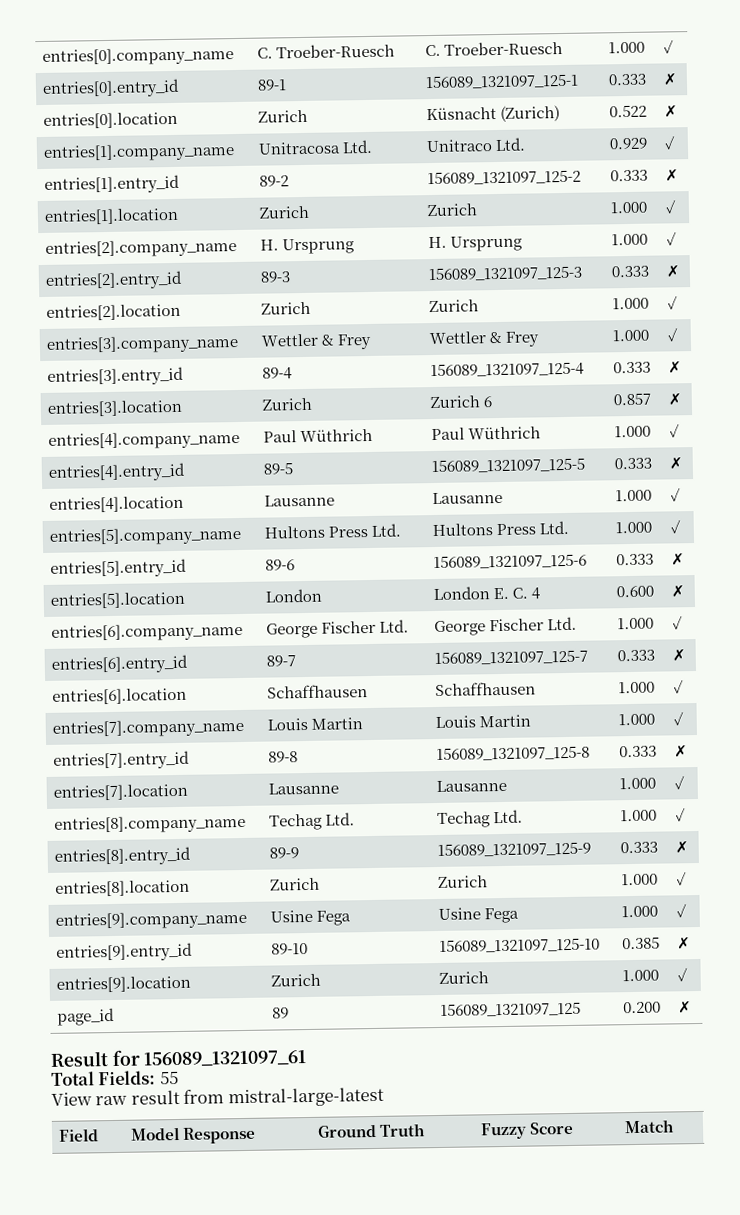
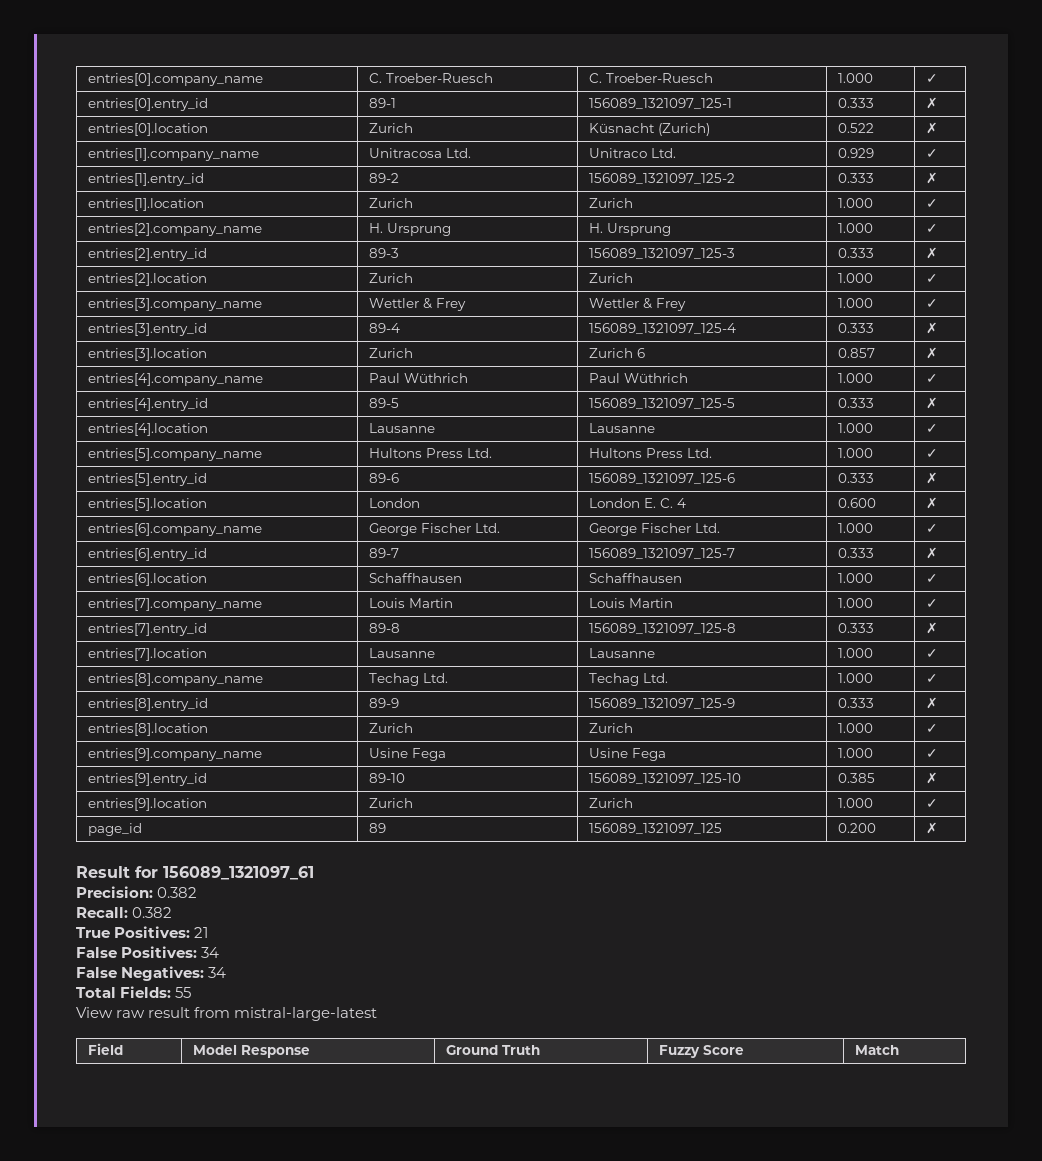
+ Precision: 0.382
+ Recall: 0.382
+ True Positives: 21
+ False Positives: 34
+ False Negatives: 34

